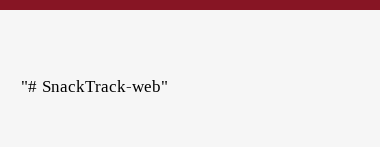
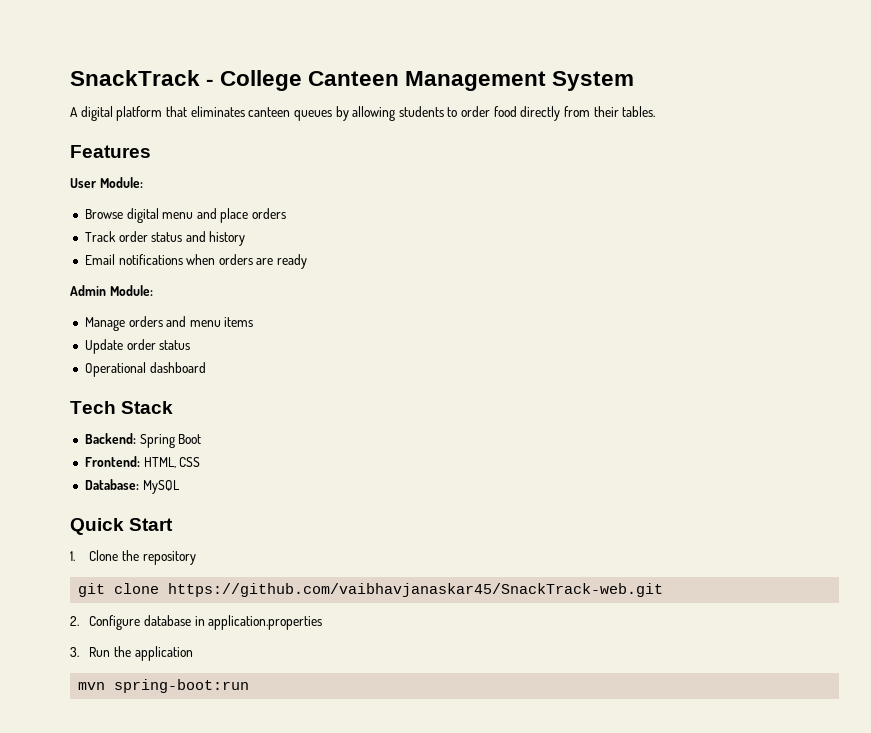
- "# SnackTrack-web"
+ SnackTrack - College Canteen Management System
+ A digital platform that eliminates canteen queues by allowing students to order food directly from their tables.
+ Features
+ User Module:
+ Browse digital menu and place orders
+ Track order status and history
+ Email notifications when orders are ready
+ Admin Module:
+ Manage orders and menu items
+ Update order status
+ Operational dashboard
+ Tech Stack
+ Backend: Spring Boot
+ Frontend: HTML, CSS
+ Database: MySQL
+ Quick Start
+ 1. Clone the repository
+ git clone https://github.com/vaibhavjanaskar45/SnackTrack-web.git
+ 2. Configure database in application.properties
+ 3. Run the application
+ mvn spring-boot:run

